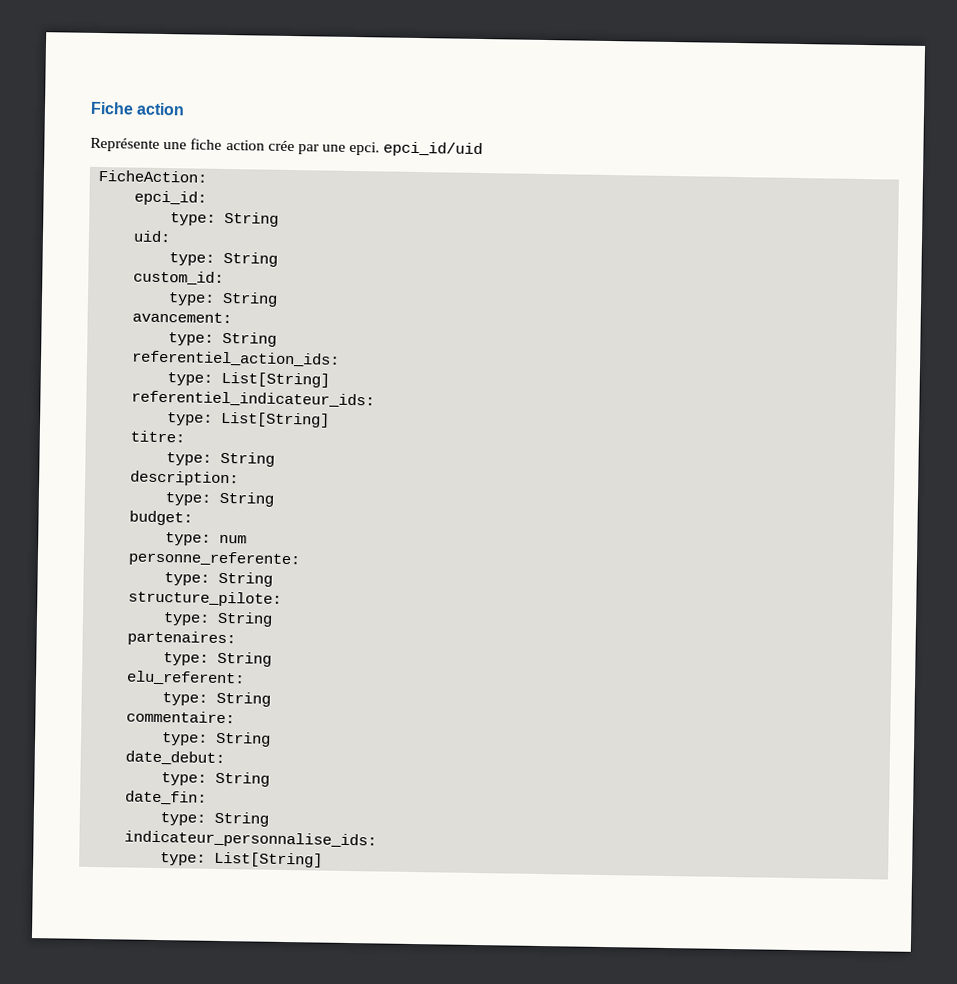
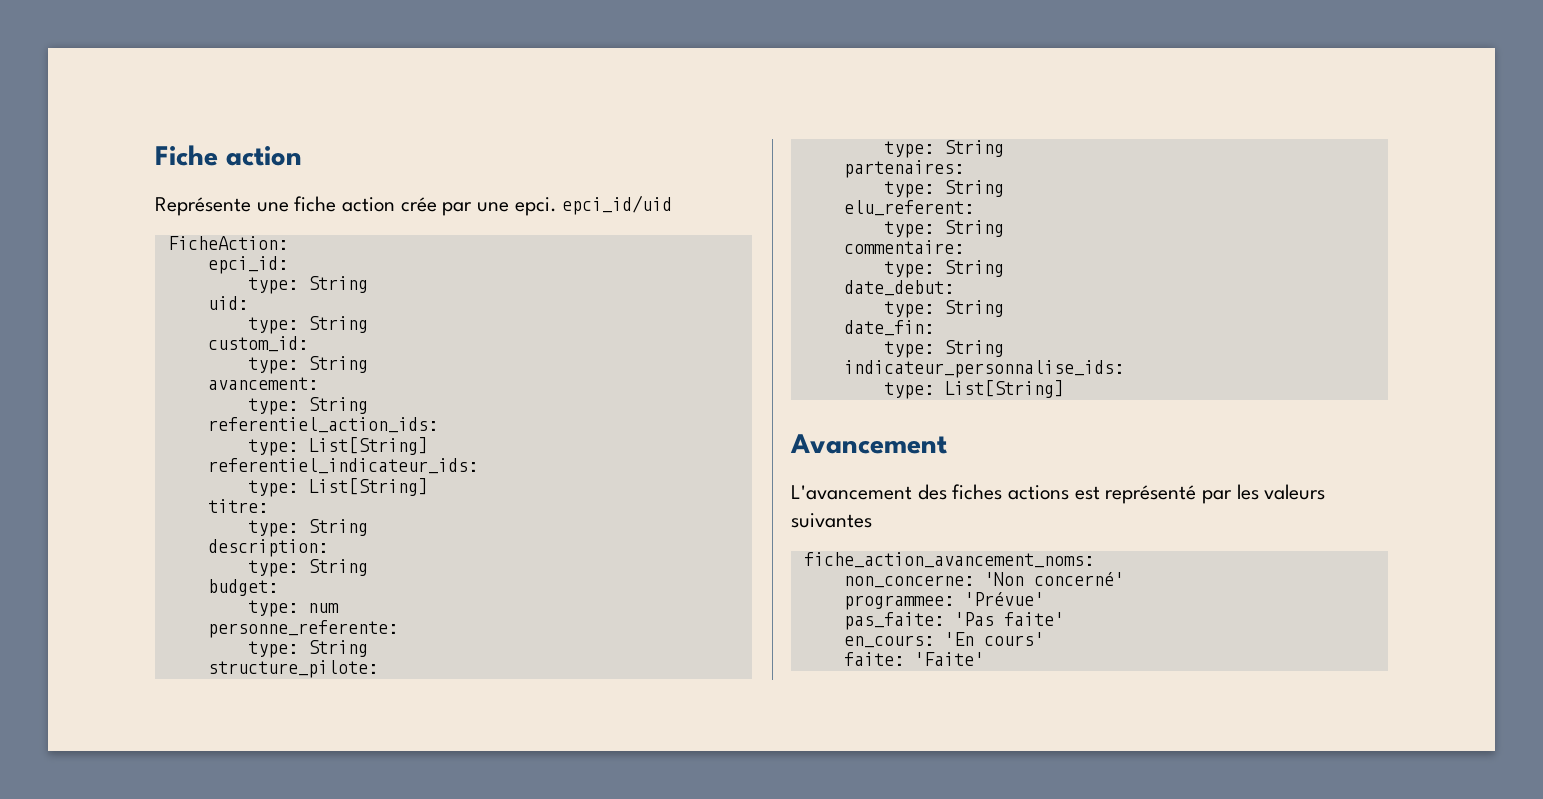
+ Avancement
+ L'avancement des fiches actions est représenté par les valeurs suivantes
+ fiche_action_avancement_noms:
+ non_concerne: 'Non concerné'
+ programmee: 'Prévue'
+ pas_faite: 'Pas faite'
+ en_cours: 'En cours'
+ faite: 'Faite'

